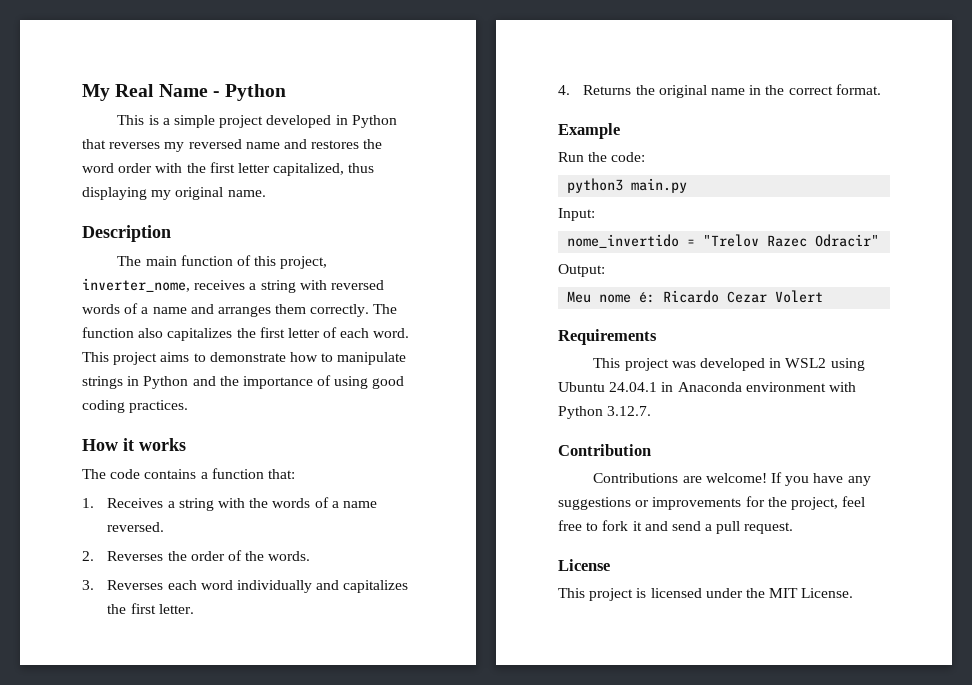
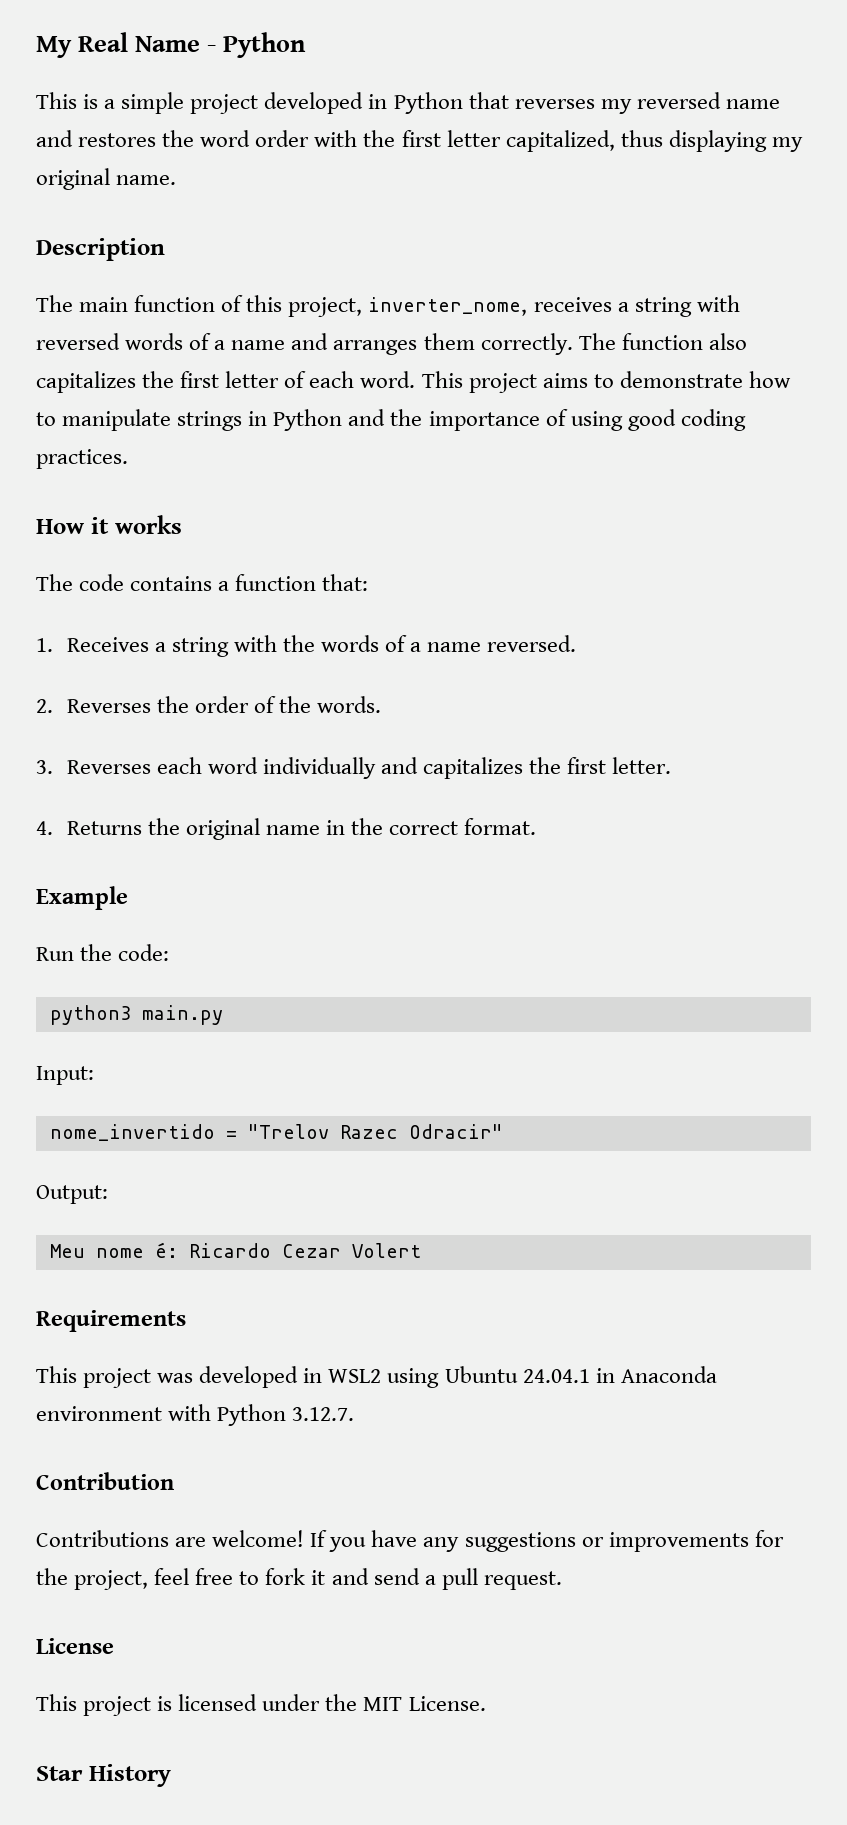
+ Star History

